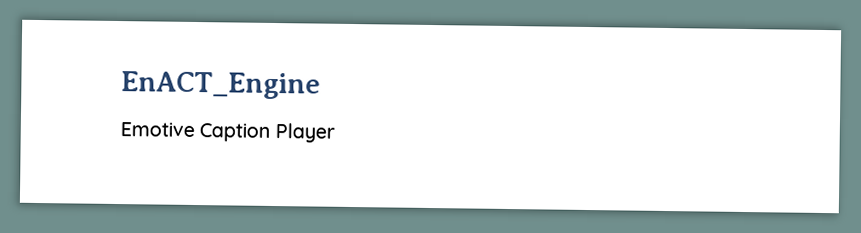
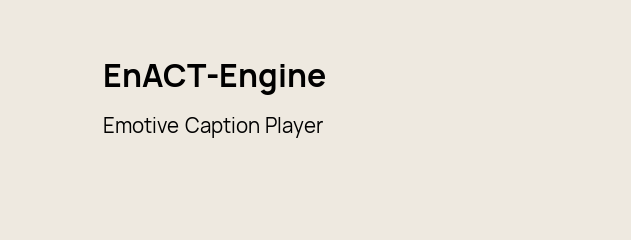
- EnACT_Engine
+ EnACT-Engine

